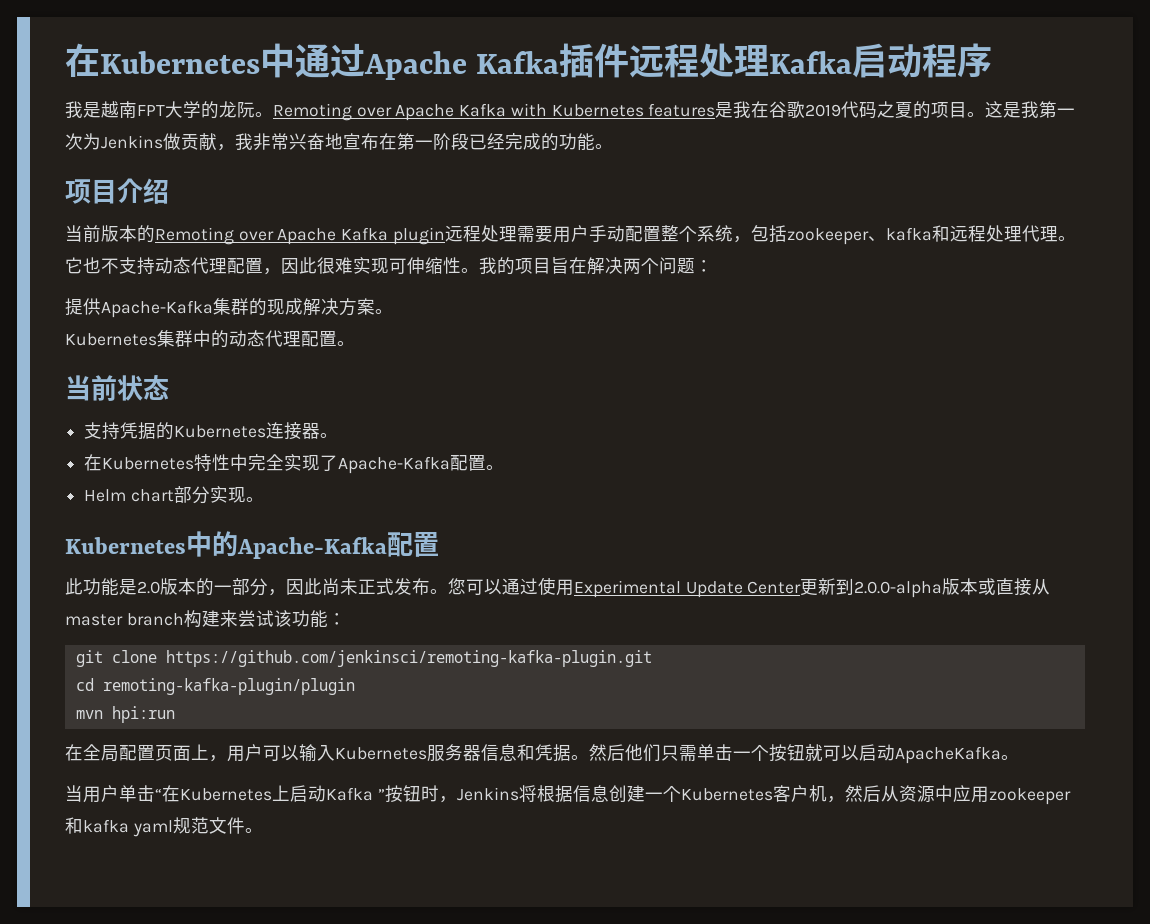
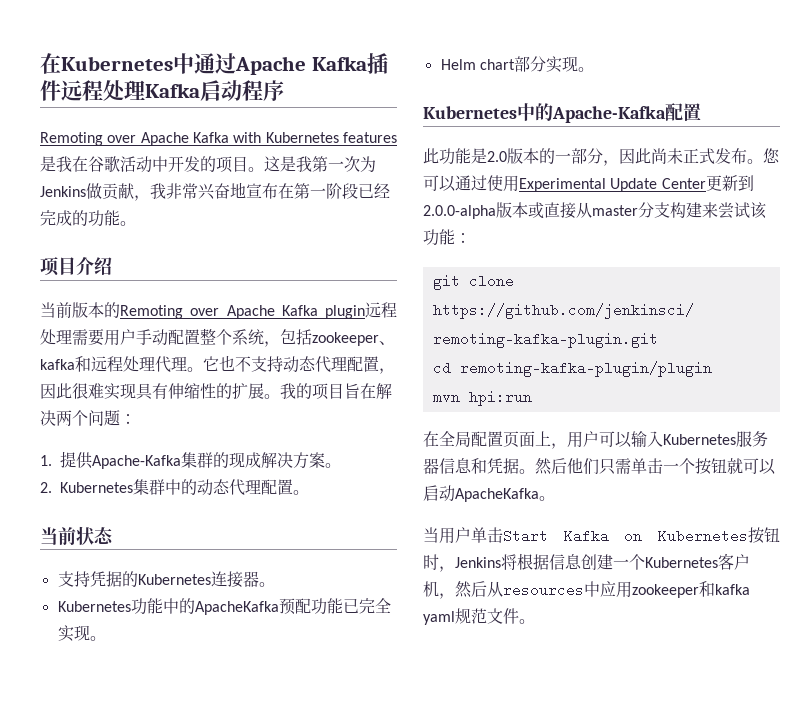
- 我是越南FPT大学的龙阮。Remoting over Apache Kafka with Kubernetes features是我在谷歌2019代码之夏的项目。
+ Remoting over Apache Kafka with Kubernetes features是我在谷歌活动中开发的项目。
- 它也不支持动态代理配置，因此很难实现可伸缩性。
+ 它也不支持动态代理配置，因此很难实现具有伸缩性的扩展。
- 提供Apache-Kafka集群的现成解决方案。
+ 1.提供Apache-Kafka集群的现成解决方案。
- Kubernetes集群中的动态代理配置。
+ 2. Kubernetes集群中的动态代理配置。
- 在Kubernetes特性中完全实现了Apache-Kafka配置。
+ Kubernetes功能中的ApacheKafka预配功能已完全实现。
- 您可以通过使用Experimental Update Center更新到2.0.0-alpha版本或直接从master branch构建来尝试该功能：
+ 您可以通过使用Experimental Update Center更新到2.0.0-alpha版本或直接从master分支构建来尝试该功能：
- 当用户单击“在Kubernetes上启动Kafka ”按钮时，Jenkins将根据信息创建一个Kubernetes客户机，然后从资源中应用zookeeper和kafka yaml规范文件。
+ 当用户单击Start Kafka on Kubernetes按钮时，Jenkins将根据信息创建一个Kubernetes客户机，然后从resources中应用zookeeper和kafka yaml规范文件。

